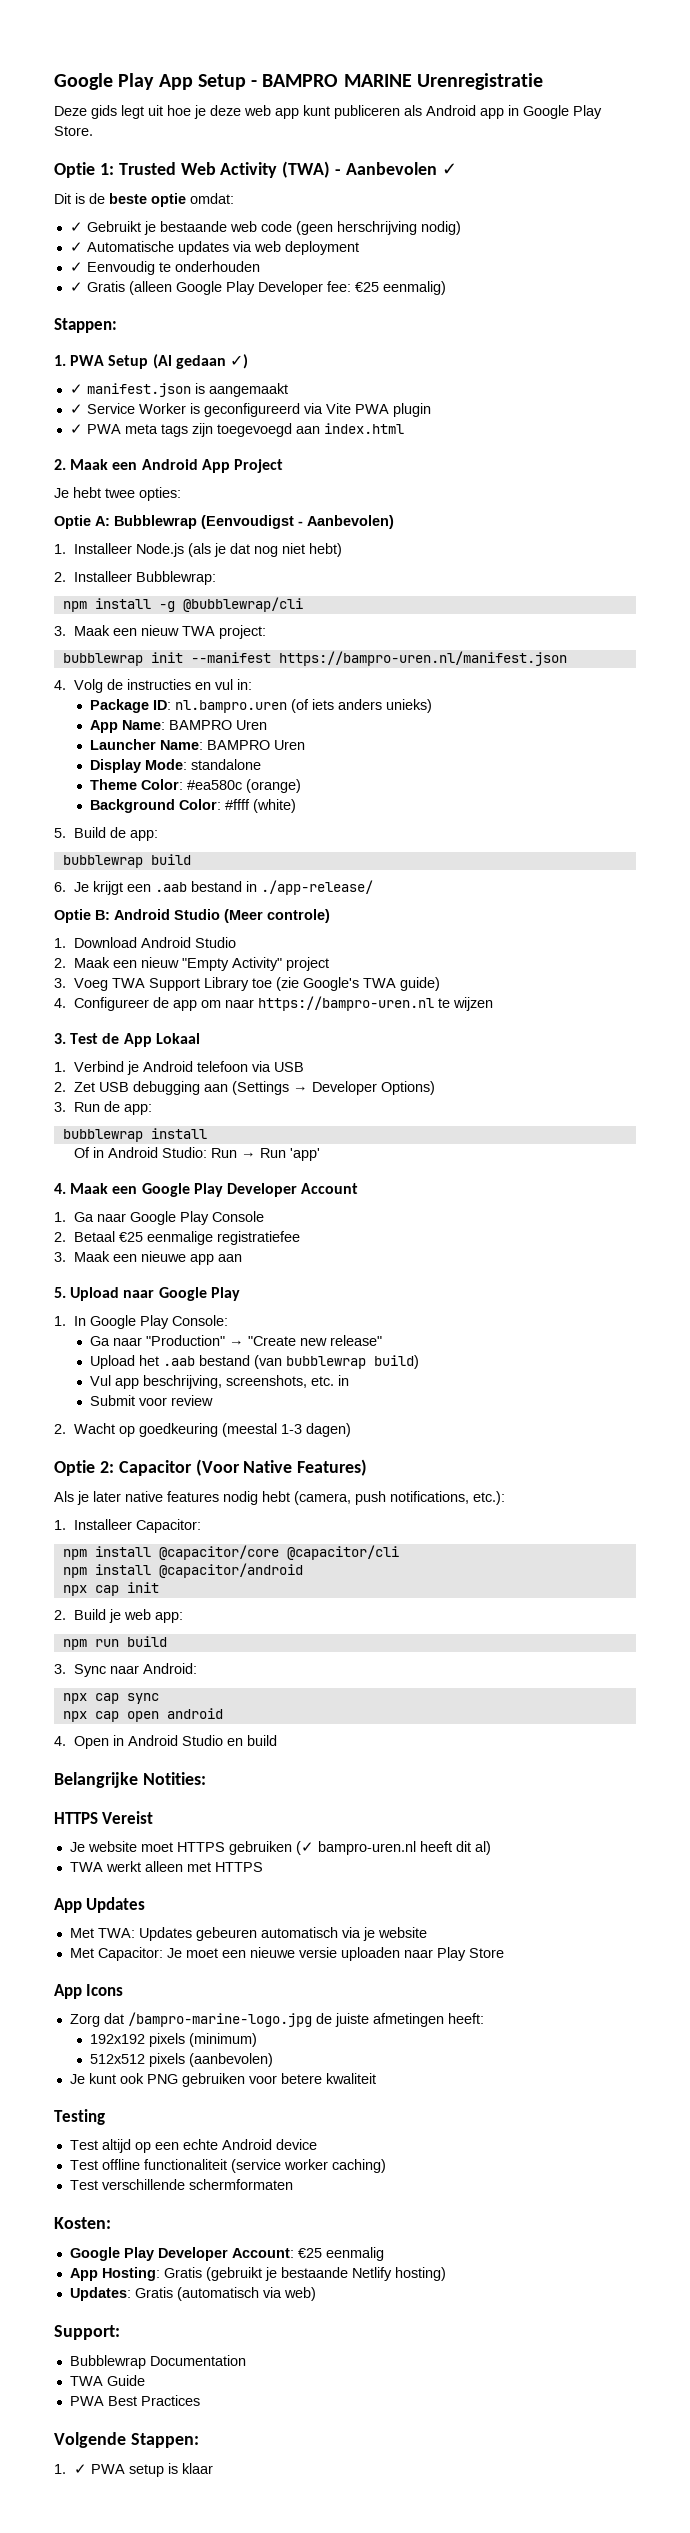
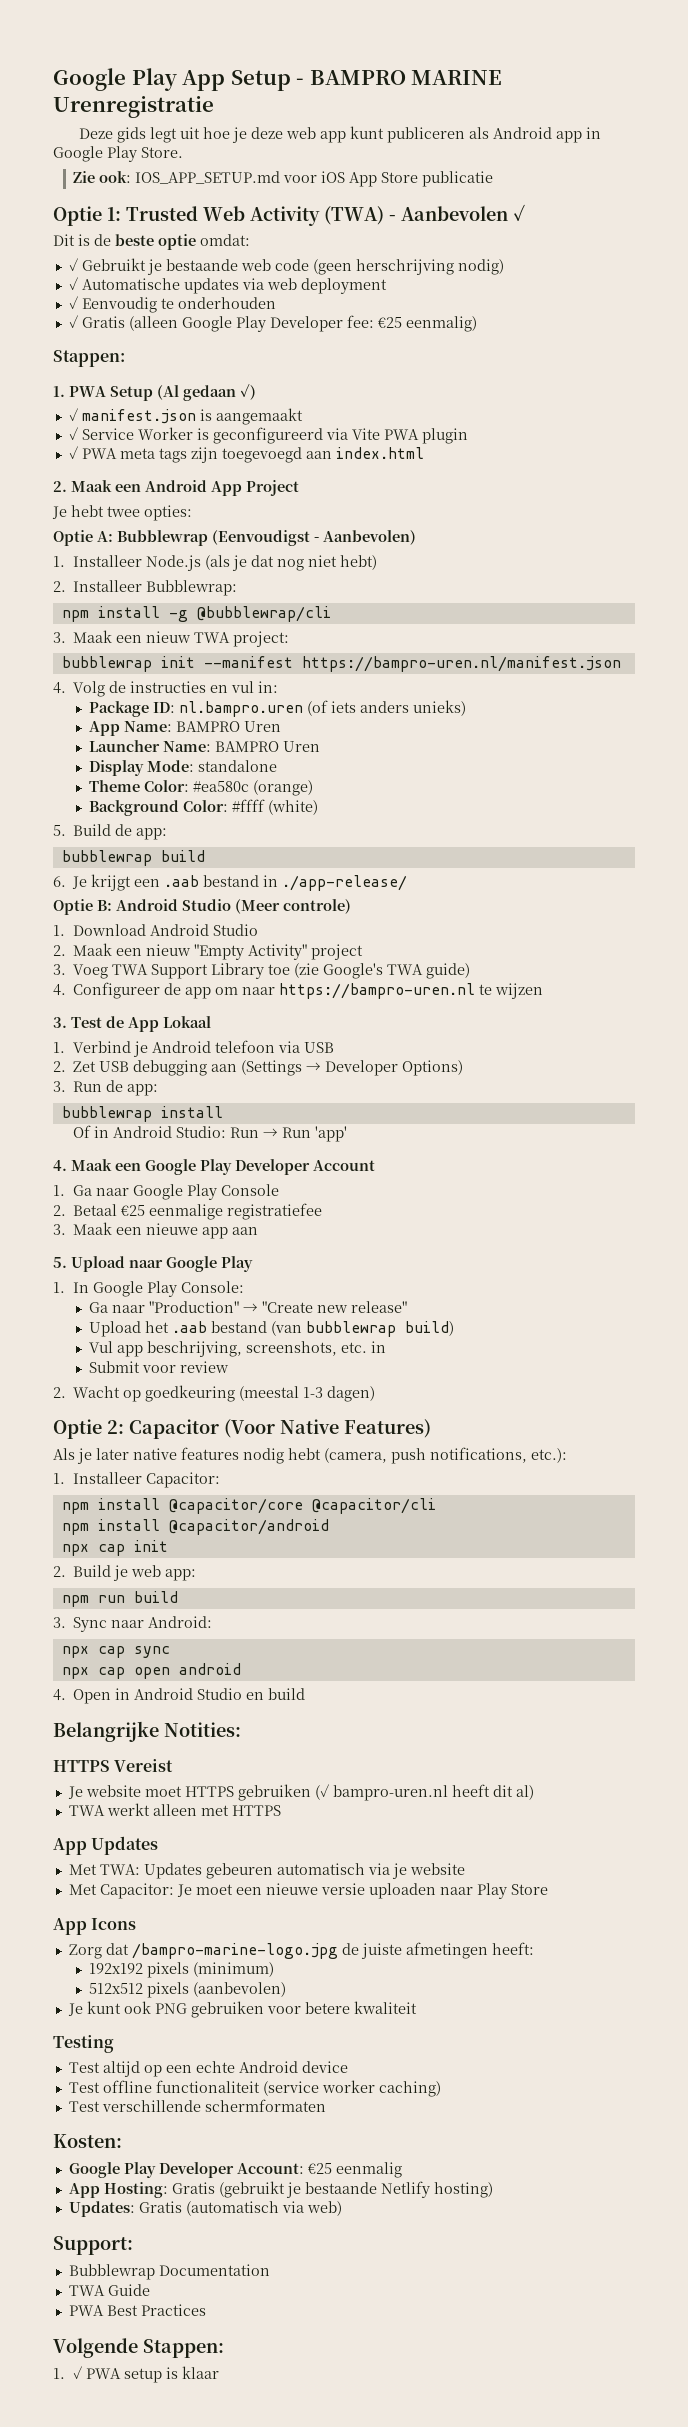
+ Zie ook: IOS_APP_SETUP.md voor iOS App Store publicatie

